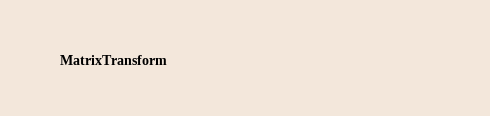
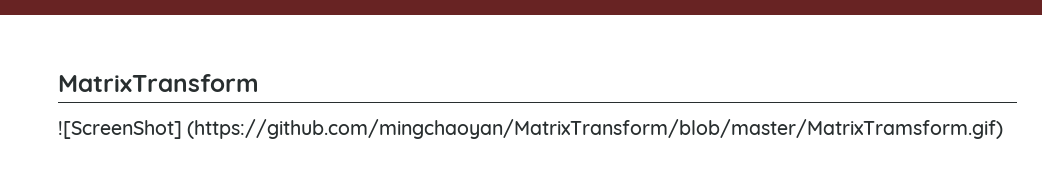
+ ![ScreenShot] (https://github.com/mingchaoyan/MatrixTransform/blob/master/MatrixTramsform.gif)

